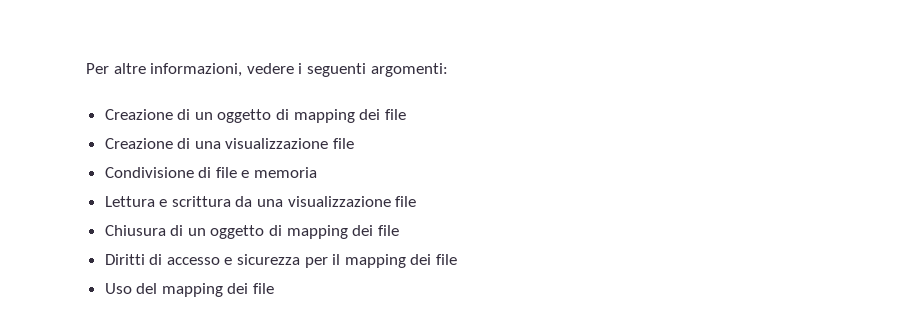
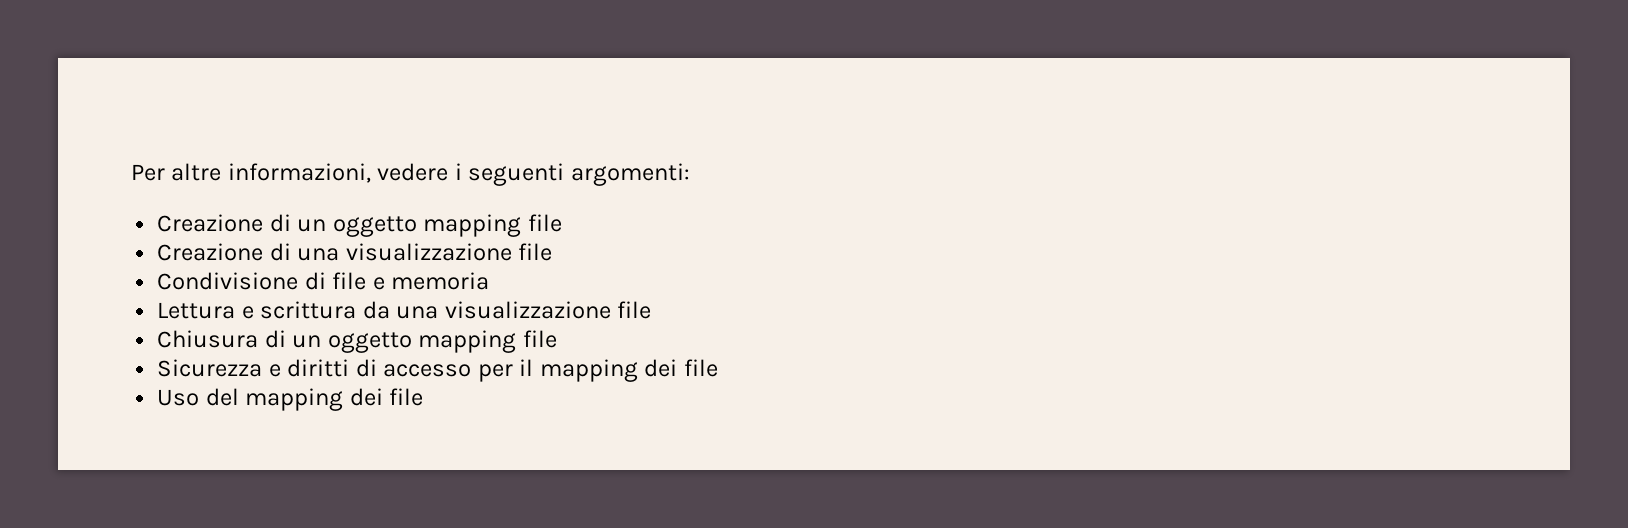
- Creazione di un oggetto di mapping dei file
+ Creazione di un oggetto mapping file
- Chiusura di un oggetto di mapping dei file
- Diritti di accesso e sicurezza per il mapping dei file
+ Chiusura di un oggetto mapping file
+ Sicurezza e diritti di accesso per il mapping dei file

